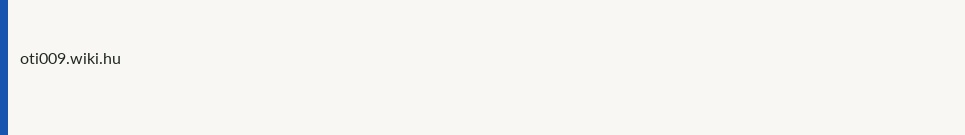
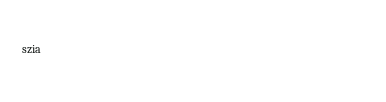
- oti009.wiki.hu
+ szia

